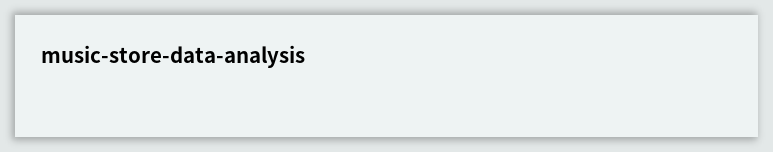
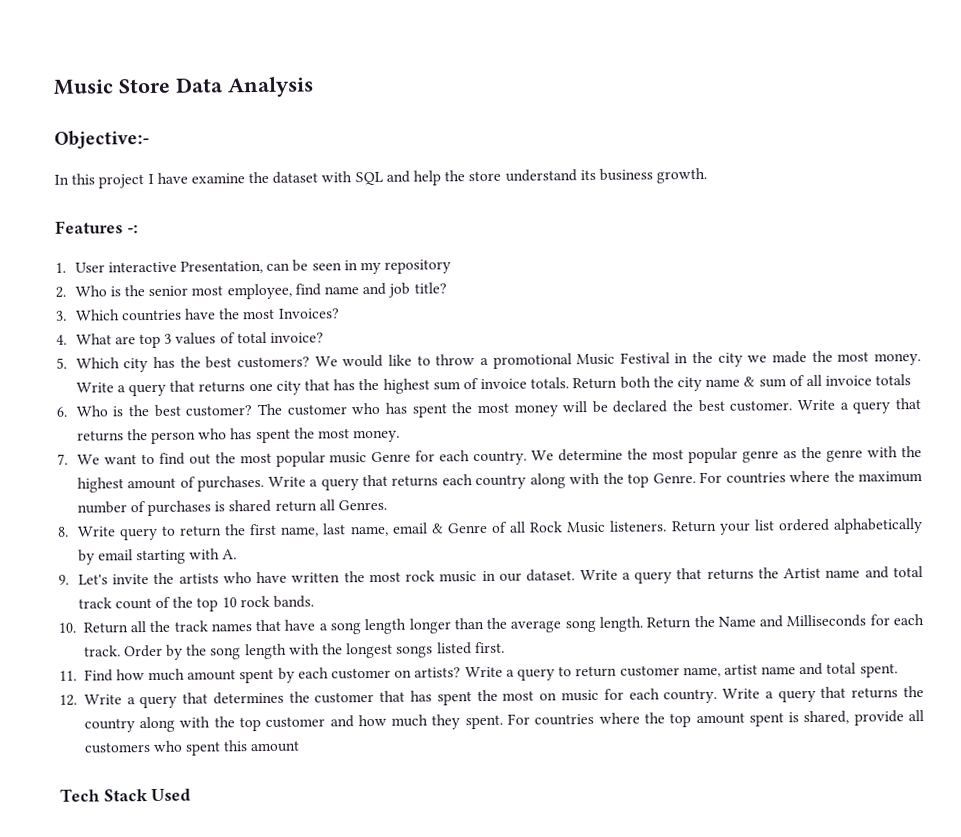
- music-store-data-analysis
+ Music Store Data Analysis
+ Objective:-
+ In this project I have examine the dataset with SQL and help the store understand its business growth.
+ Features -:
+ 1. User interactive Presentation, can be seen in my repository
+ 2. Who is the senior most employee, find name and job title?
+ 3. Which countries have the most Invoices?
+ 4. What are top 3 values of total invoice?
+ 5. Which city has the best customers? We would like to throw a promotional Music Festival in the city we made the most money. Write a query that returns one city that has the highest sum of invoice totals. Return both the city name & sum of all invoice totals
+ 6. Who is the best customer? The customer who has spent the most money will be declared the best customer. Write a query that returns the person who has spent the most money.
+ 7. We want to find out the most popular music Genre for each country. We determine the most popular genre as the genre with the highest amount of purchases. Write a query that returns each country along with the top Genre. For countries where the maximum number of purchases is shared return all Genres.
+ 8. Write query to return the first name, last name, email & Genre of all Rock Music listeners. Return your list ordered alphabetically by email starting with A.
+ 9. Let's invite the artists who have written the most rock music in our dataset. Write a query that returns the Artist name and total track count of the top 10 rock bands.
+ 10. Return all the track names that have a song length longer than the average song length. Return the Name and Milliseconds for each track. Order by the song length with the longest songs listed first.
+ 11. Find how much amount spent by each customer on artists? Write a query to return customer name, artist name and total spent.
+ 12. Write a query that determines the customer that has spent the most on music for each country. Write a query that returns the country along with the top customer and how much they spent. For countries where the top amount spent is shared, provide all customers who spent this amount
+ Tech Stack Used

